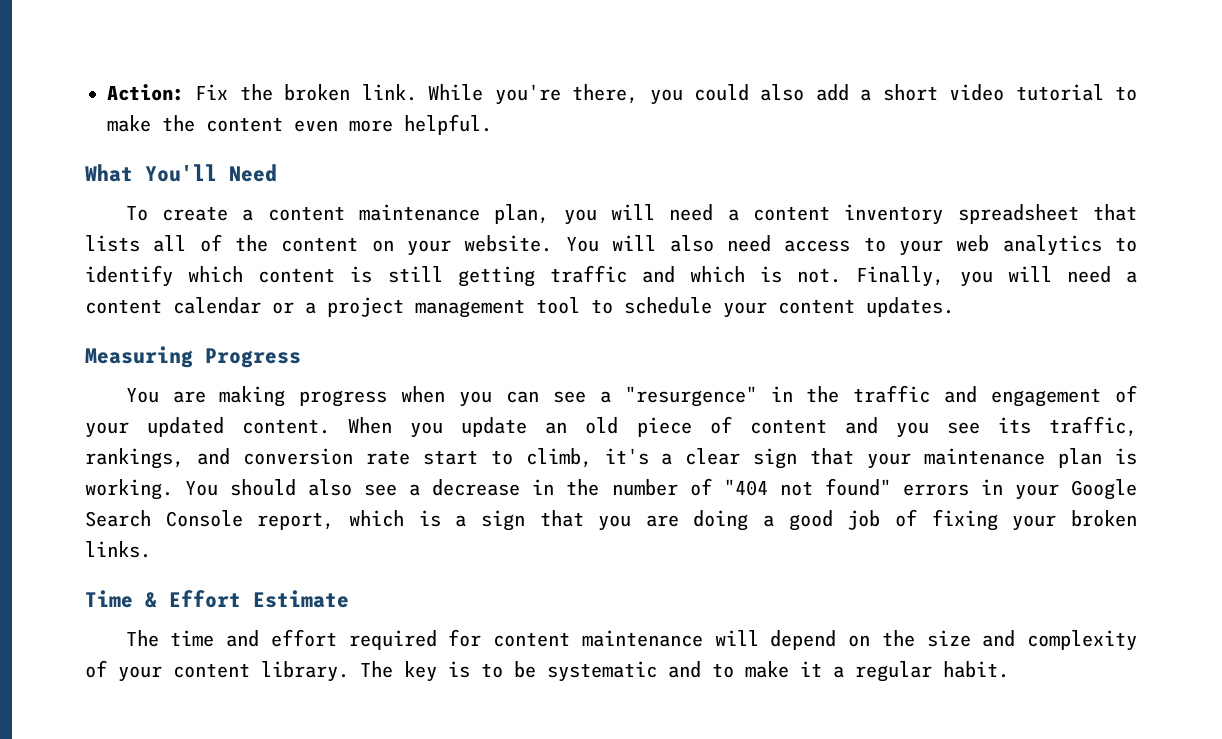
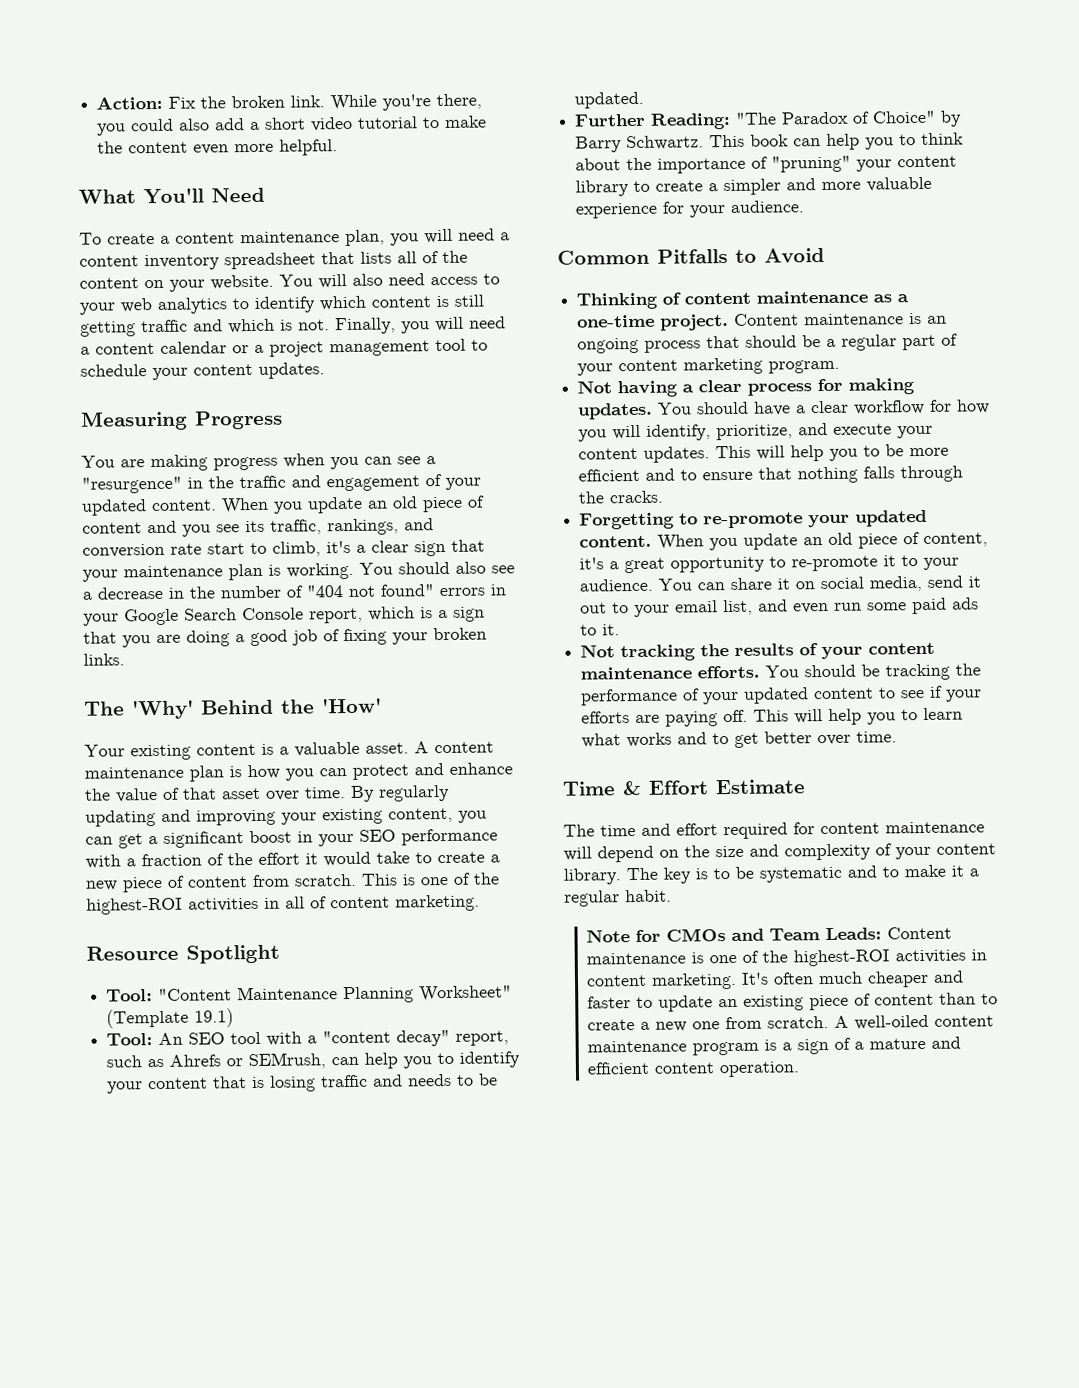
+ The 'Why' Behind the 'How'
+ Your existing content is a valuable asset. A content maintenance plan is how you can protect and enhance the value of that asset over time. By regularly updating and improving your existing content, you can get a significant boost in your SEO performance with a fraction of the effort it would take to create a new piece of content from scratch. This is one of the highest-ROI activities in all of content marketing.
+ Resource Spotlight
+ Tool: "Content Maintenance Planning Worksheet" (Template 19.1)
+ Tool: An SEO tool with a "content decay" report, such as Ahrefs or SEMrush, can help you to identify your content that is losing traffic and needs to be updated.
+ Further Reading: "The Paradox of Choice" by Barry Schwartz. This book can help you to think about the importance of "pruning" your content library to create a simpler and more valuable experience for your audience.
+ Common Pitfalls to Avoid
+ Thinking of content maintenance as a one-time project. Content maintenance is an ongoing process that should be a regular part of your content marketing program.
+ Not having a clear process for making updates. You should have a clear workflow for how you will identify, prioritize, and execute your content updates. This will help you to be more efficient and to ensure that nothing falls through the cracks.
+ Forgetting to re-promote your updated content. When you update an old piece of content, it's a great opportunity to re-promote it to your audience. You can share it on social media, send it out to your email list, and even run some paid ads to it.
+ Not tracking the results of your content maintenance efforts. You should be tracking the performance of your updated content to see if your efforts are paying off. This will help you to learn what works and to get better over time.
+ Note for CMOs and Team Leads: Content maintenance is one of the highest-ROI activities in content marketing. It's often much cheaper and faster to update an existing piece of content than to create a new one from scratch. A well-oiled content maintenance program is a sign of a mature and efficient content operation.

